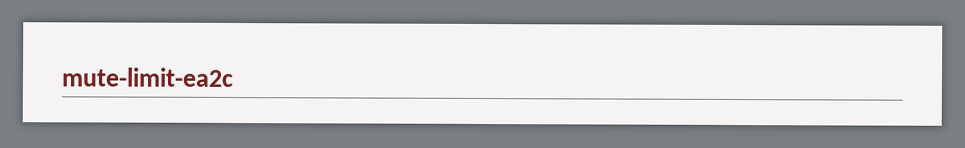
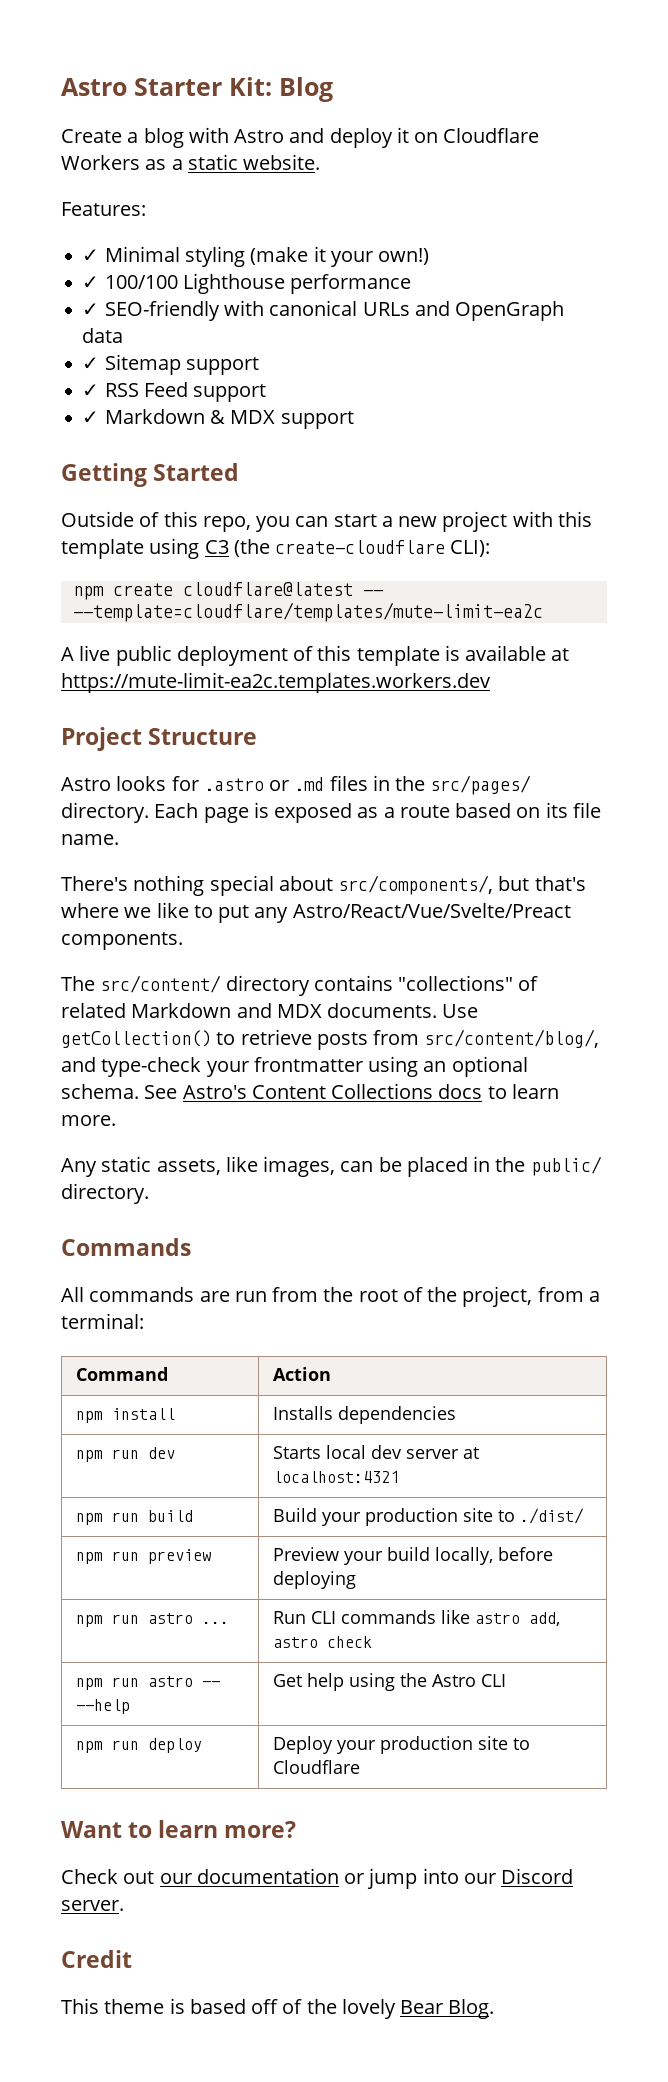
- mute-limit-ea2c
+ Astro Starter Kit: Blog
+ Create a blog with Astro and deploy it on Cloudflare Workers as a static website.
+ Features:
+ ✓ Minimal styling (make it your own!)
+ ✓ 100/100 Lighthouse performance
+ ✓ SEO-friendly with canonical URLs and OpenGraph data
+ ✓ Sitemap support
+ ✓ RSS Feed support
+ ✓ Markdown & MDX support
+ Getting Started
+ Outside of this repo, you can start a new project with this template using C3 (the create-cloudflare CLI):
+ npm create cloudflare@latest -- --template=cloudflare/templates/mute-limit-ea2c
+ A live public deployment of this template is available at https://mute-limit-ea2c.templates.workers.dev
+ Project Structure
+ Astro looks for .astro or .md files in the src/pages/ directory. Each page is exposed as a route based on its file name.
+ There's nothing special about src/components/, but that's where we like to put any Astro/React/Vue/Svelte/Preact components.
+ The src/content/ directory contains "collections" of related Markdown and MDX documents. Use getCollection() to retrieve posts from src/content/blog/, and type-check your frontmatter using an optional schema. See Astro's Content Collections docs to learn more.
+ Any static assets, like images, can be placed in the public/ directory.
+ Commands
+ All commands are run from the root of the project, from a terminal:
+ Command | Action
+ npm install | Installs dependencies
+ npm run dev | Starts local dev server at localhost:4321
+ npm run build | Build your production site to ./dist/
+ npm run preview | Preview your build locally, before deploying
+ npm run astro ... | Run CLI commands like astro add, astro check
+ npm run astro -- --help | Get help using the Astro CLI
+ npm run deploy | Deploy your production site to Cloudflare
+ Want to learn more?
+ Check out our documentation or jump into our Discord server.
+ Credit
+ This theme is based off of the lovely Bear Blog.

